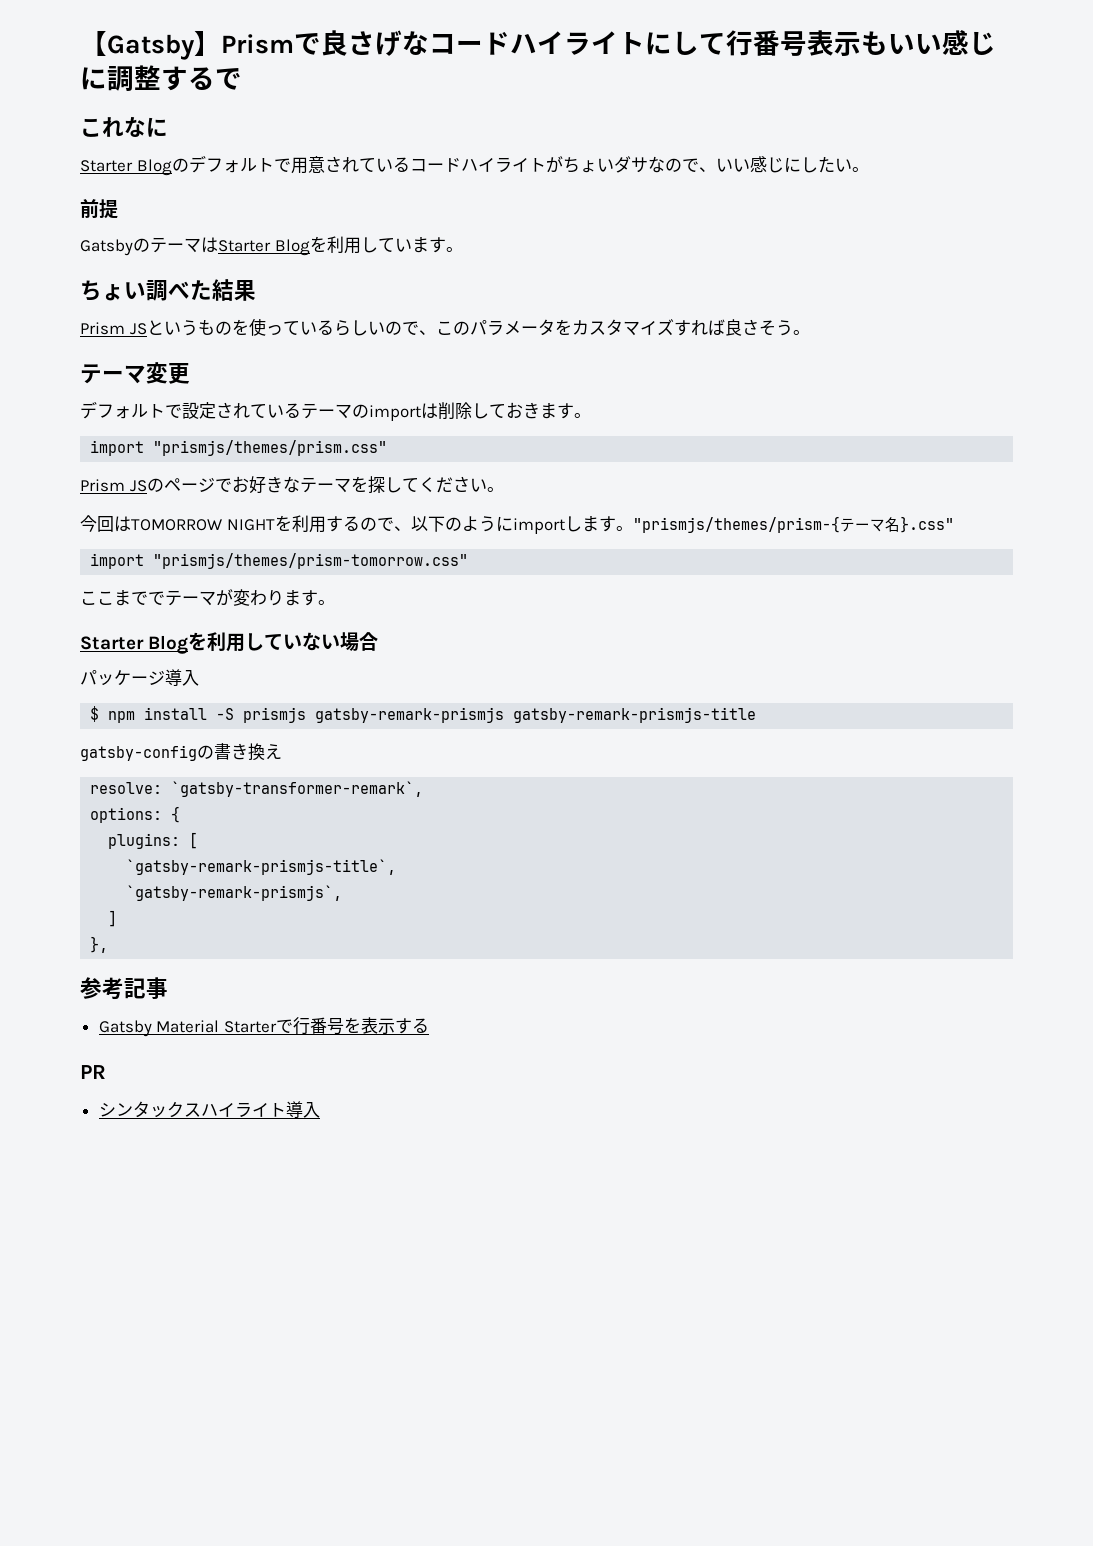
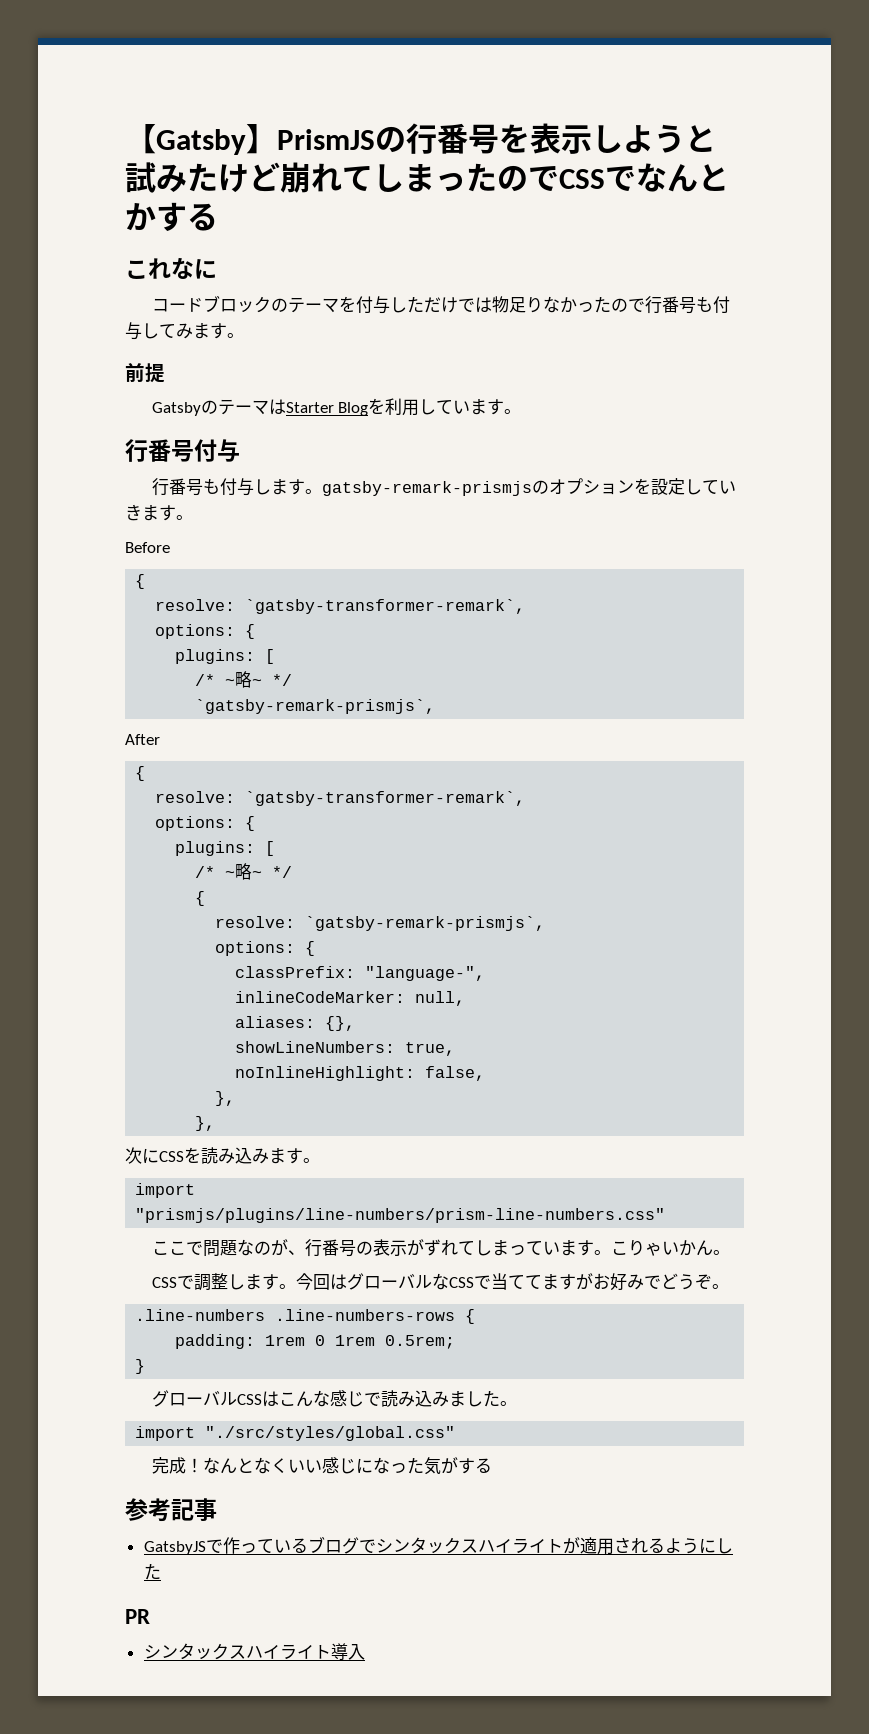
- 【Gatsby】Prismで良さげなコードハイライトにして行番号表示もいい感じに調整するで
+ 【Gatsby】PrismJSの行番号を表示しようと試みたけど崩れてしまったのでCSSでなんとかする
- Starter Blogのデフォルトで用意されているコードハイライトがちょいダサなので、いい感じにしたい。
+ コードブロックのテーマを付与しただけでは物足りなかったので行番号も付与してみます。
- ちょい調べた結果
- Prism JSというものを使っているらしいので、このパラメータをカスタマイズすれば良さそう。
- テーマ変更
- デフォルトで設定されているテーマのimportは削除しておきます。
- import "prismjs/themes/prism.css"
- Prism JSのページでお好きなテーマを探してください。
- 今回はTOMORROW NIGHTを利用するので、以下のようにimportします。"prismjs/themes/prism-{テーマ名}.css"
- import "prismjs/themes/prism-tomorrow.css"
- ここまででテーマが変わります。
- Starter Blogを利用していない場合
- パッケージ導入
- $ npm install -S prismjs gatsby-remark-prismjs gatsby-remark-prismjs-title
- gatsby-configの書き換え
+ 行番号付与
+ 行番号も付与します。gatsby-remark-prismjsのオプションを設定していきます。
+ Before
+ {
  resolve: `gatsby-transformer-remark`,
  options: {
  plugins: [
- `gatsby-remark-prismjs-title`,
+ /* ~略~ */
  `gatsby-remark-prismjs`,
- ]
+ After
+ {
+ resolve: `gatsby-transformer-remark`,
+ options: {
+ plugins: [
+ /* ~略~ */
+ {
+ resolve: `gatsby-remark-prismjs`,
+ options: {
+ classPrefix: "language-",
+ inlineCodeMarker: null,
+ aliases: {},
+ showLineNumbers: true,
+ noInlineHighlight: false,
  },
+ },
+ 次にCSSを読み込みます。
+ import "prismjs/plugins/line-numbers/prism-line-numbers.css"
+ ここで問題なのが、行番号の表示がずれてしまっています。こりゃいかん。
+ CSSで調整します。今回はグローバルなCSSで当ててますがお好みでどうぞ。
+ .line-numbers .line-numbers-rows {
+ padding: 1rem 0 1rem 0.5rem;
+ }
+ グローバルCSSはこんな感じで読み込みました。
+ import "./src/styles/global.css"
+ 完成！なんとなくいい感じになった気がする
  参考記事
- Gatsby Material Starterで行番号を表示する
+ GatsbyJSで作っているブログでシンタックスハイライトが適用されるようにした

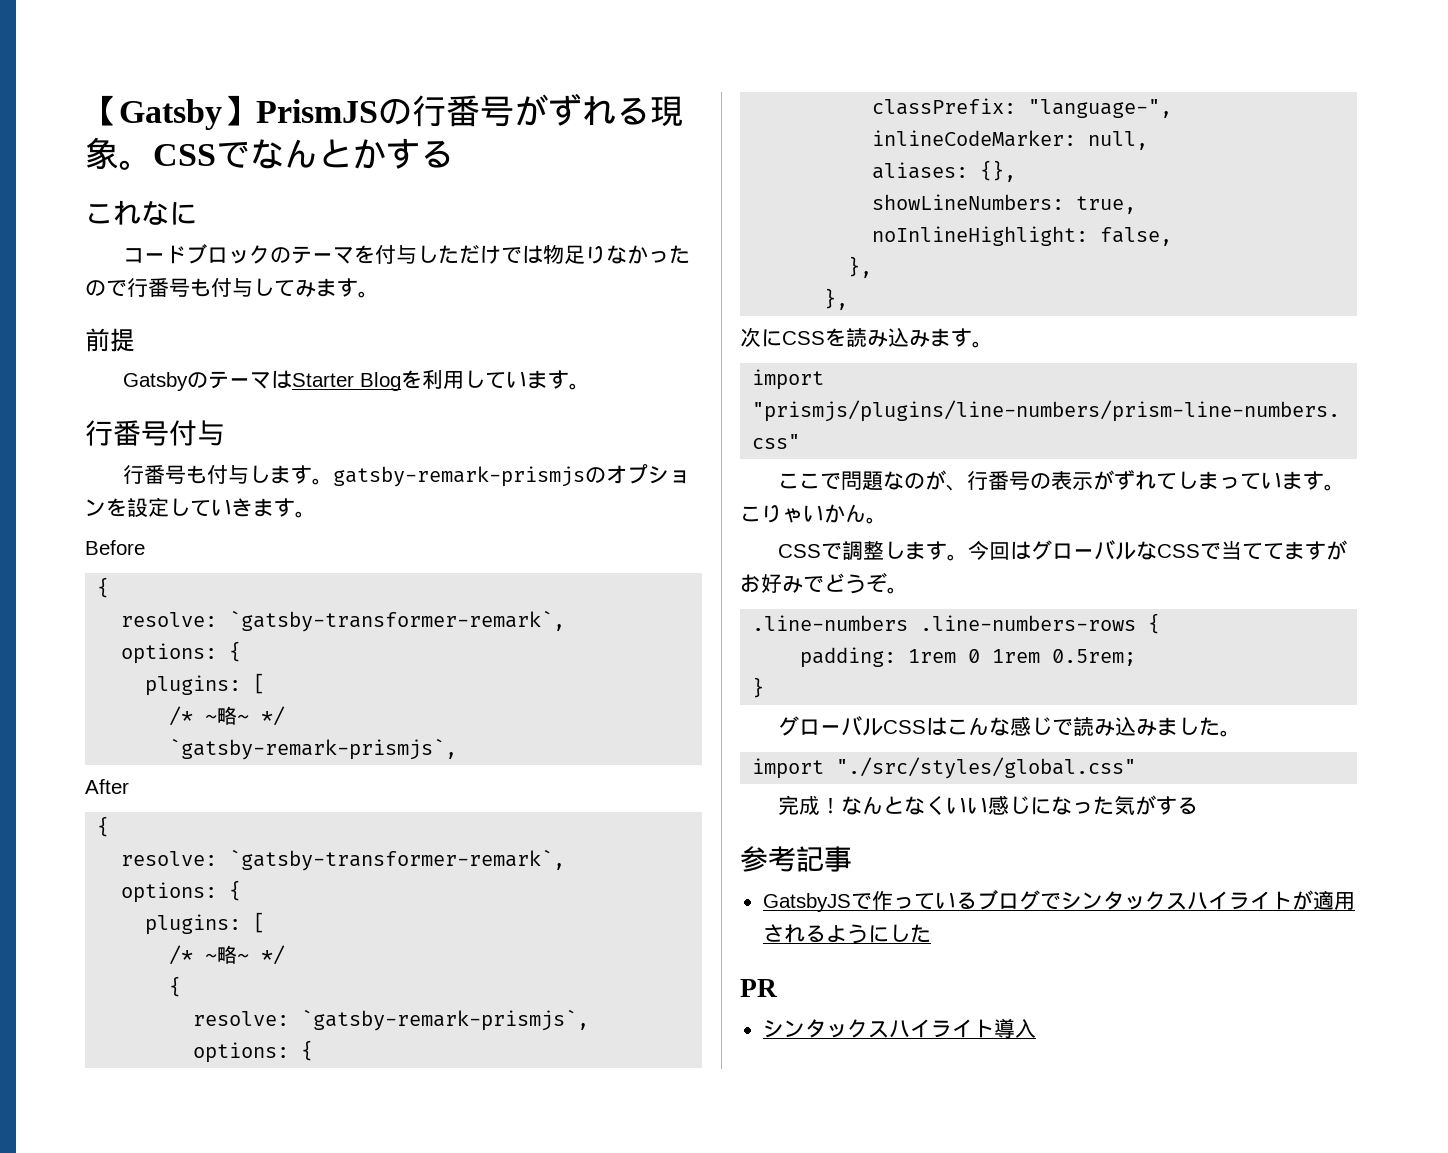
- 【Gatsby】PrismJSの行番号を表示しようと試みたけど崩れてしまったのでCSSでなんとかする
+ 【Gatsby】PrismJSの行番号がずれる現象。CSSでなんとかする

